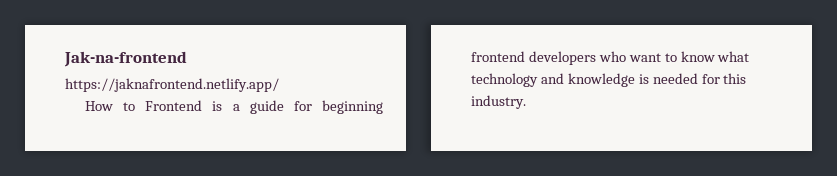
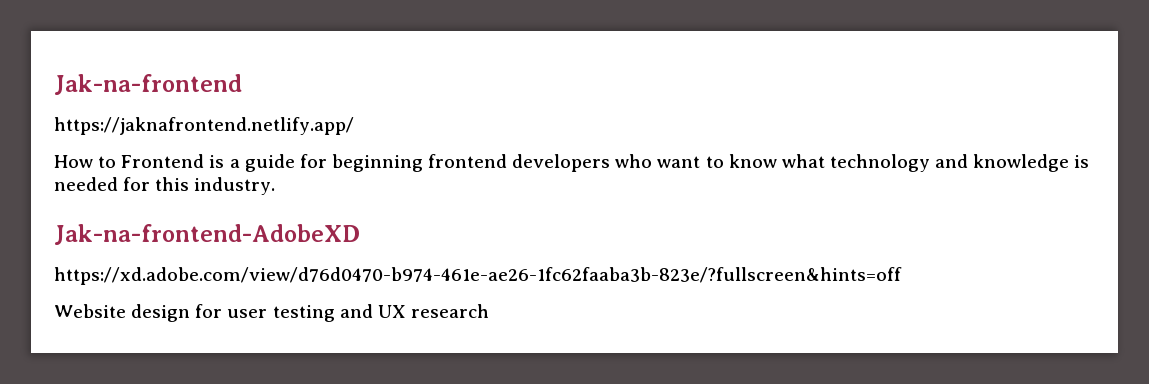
+ Jak-na-frontend-AdobeXD
+ https://xd.adobe.com/view/d76d0470-b974-461e-ae26-1fc62faaba3b-823e/?fullscreen&hints=off
+ Website design for user testing and UX research

